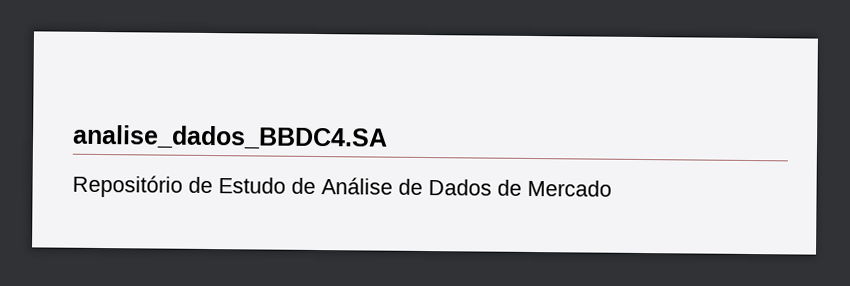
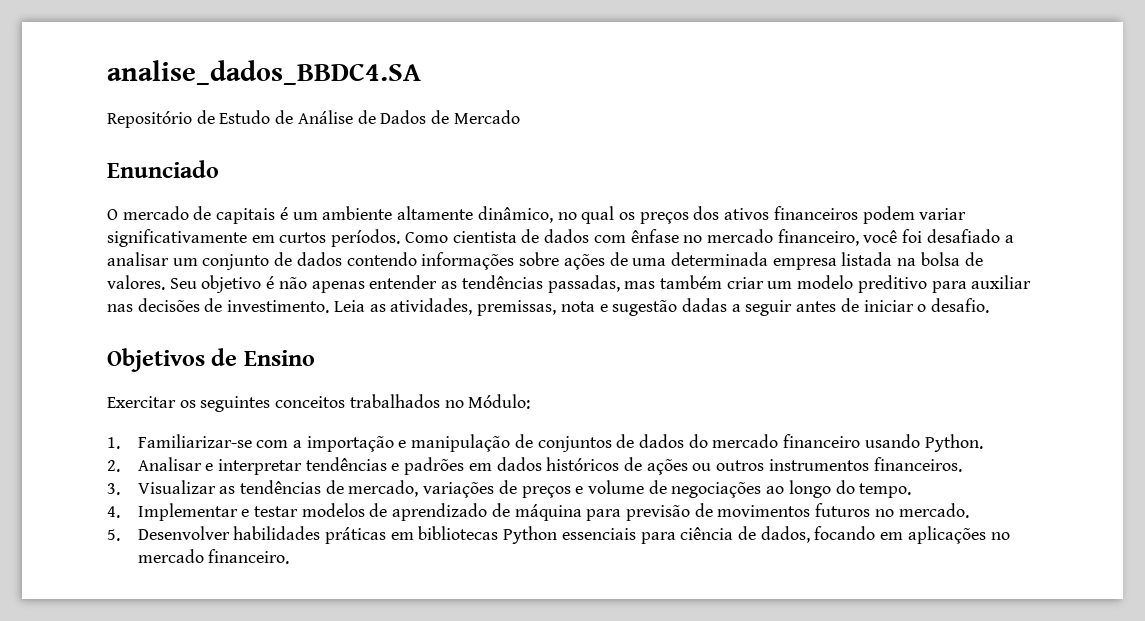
+ Enunciado
+ O mercado de capitais é um ambiente altamente dinâmico, no qual os preços dos ativos financeiros podem variar significativamente em curtos períodos. Como cientista de dados com ênfase no mercado financeiro, você foi desafiado a analisar um conjunto de dados contendo informações sobre ações de uma determinada empresa listada na bolsa de valores. Seu objetivo é não apenas entender as tendências passadas, mas também criar um modelo preditivo para auxiliar nas decisões de investimento. Leia as atividades, premissas, nota e sugestão dadas a seguir antes de iniciar o desafio.
+ Objetivos de Ensino
+ Exercitar os seguintes conceitos trabalhados no Módulo:
+ 1. Familiarizar-se com a importação e manipulação de conjuntos de dados do mercado financeiro usando Python.
+ 2. Analisar e interpretar tendências e padrões em dados históricos de ações ou outros instrumentos financeiros.
+ 3. Visualizar as tendências de mercado, variações de preços e volume de negociações ao longo do tempo.
+ 4. Implementar e testar modelos de aprendizado de máquina para previsão de movimentos futuros no mercado.
+ 5. Desenvolver habilidades práticas em bibliotecas Python essenciais para ciência de dados, focando em aplicações no mercado financeiro.

